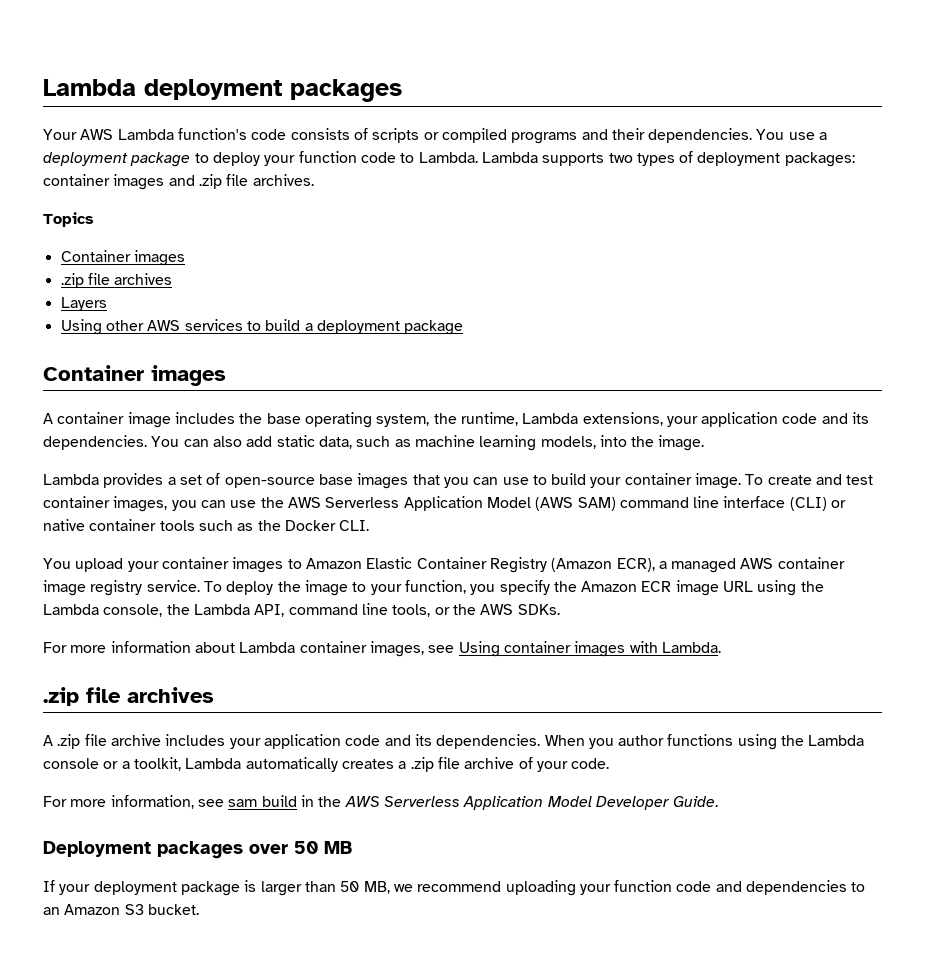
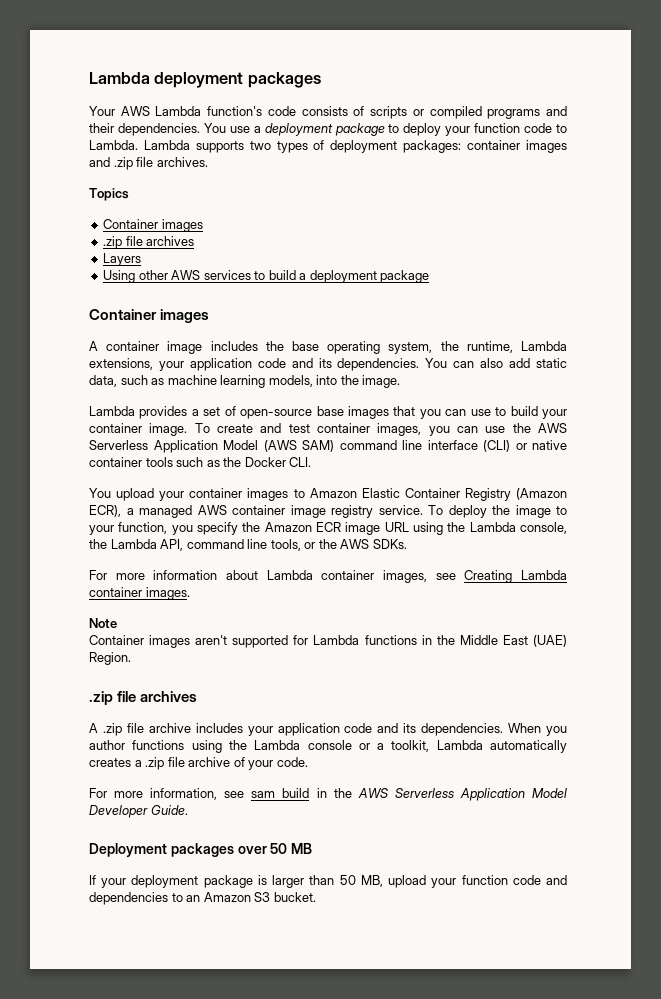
- For more information about Lambda container images, see Using container images with Lambda.
+ For more information about Lambda container images, see Creating Lambda container images.
+ Note
+ Container images aren't supported for Lambda functions in the Middle East (UAE) Region.
- If your deployment package is larger than 50 MB, we recommend uploading your function code and dependencies to an Amazon S3 bucket.
+ If your deployment package is larger than 50 MB, upload your function code and dependencies to an Amazon S3 bucket.

